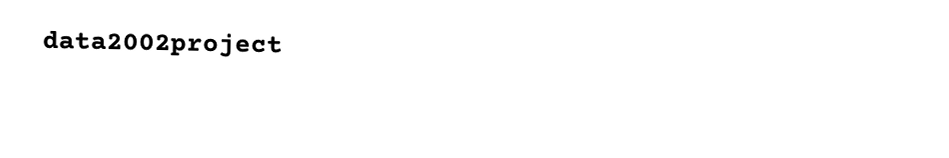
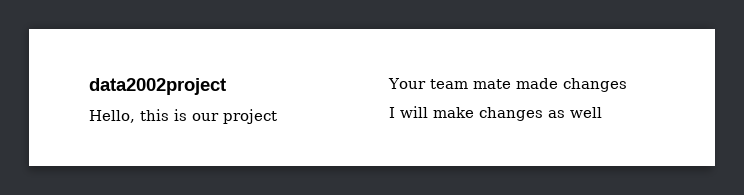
+ Hello, this is our project
+ Your team mate made changes
+ I will make changes as well

